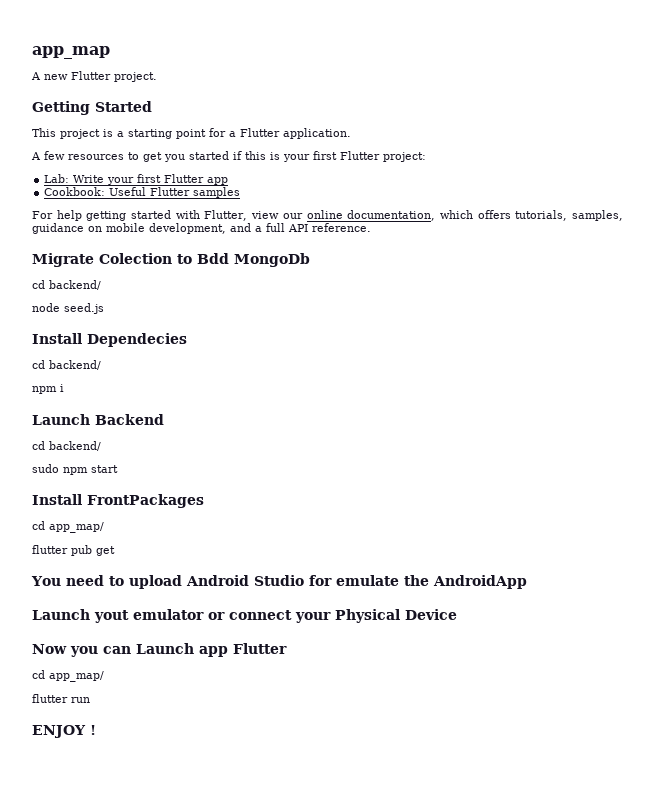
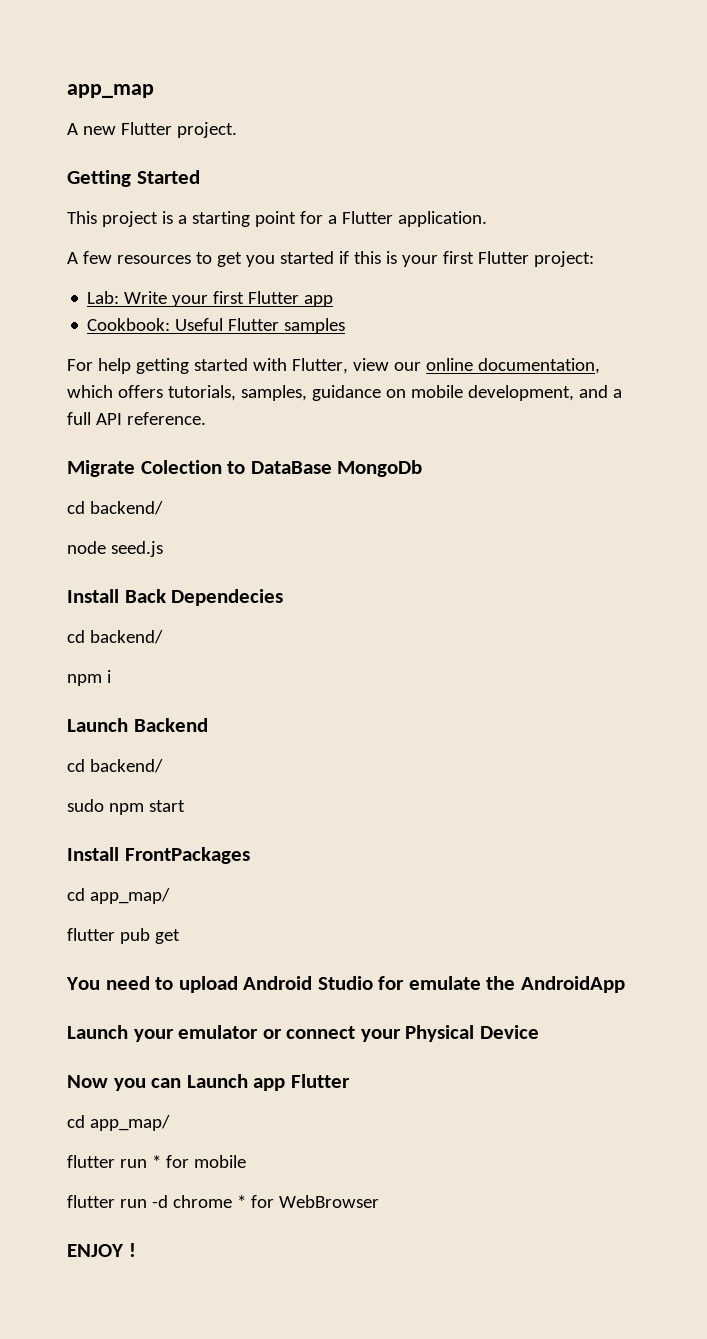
- Migrate Colection to Bdd MongoDb
+ Migrate Colection to DataBase MongoDb
- Install Dependecies
+ Install Back Dependecies
- Launch yout emulator or connect your Physical Device
+ Launch your emulator or connect your Physical Device
- flutter run
+ flutter run * for mobile
+ flutter run -d chrome * for WebBrowser

